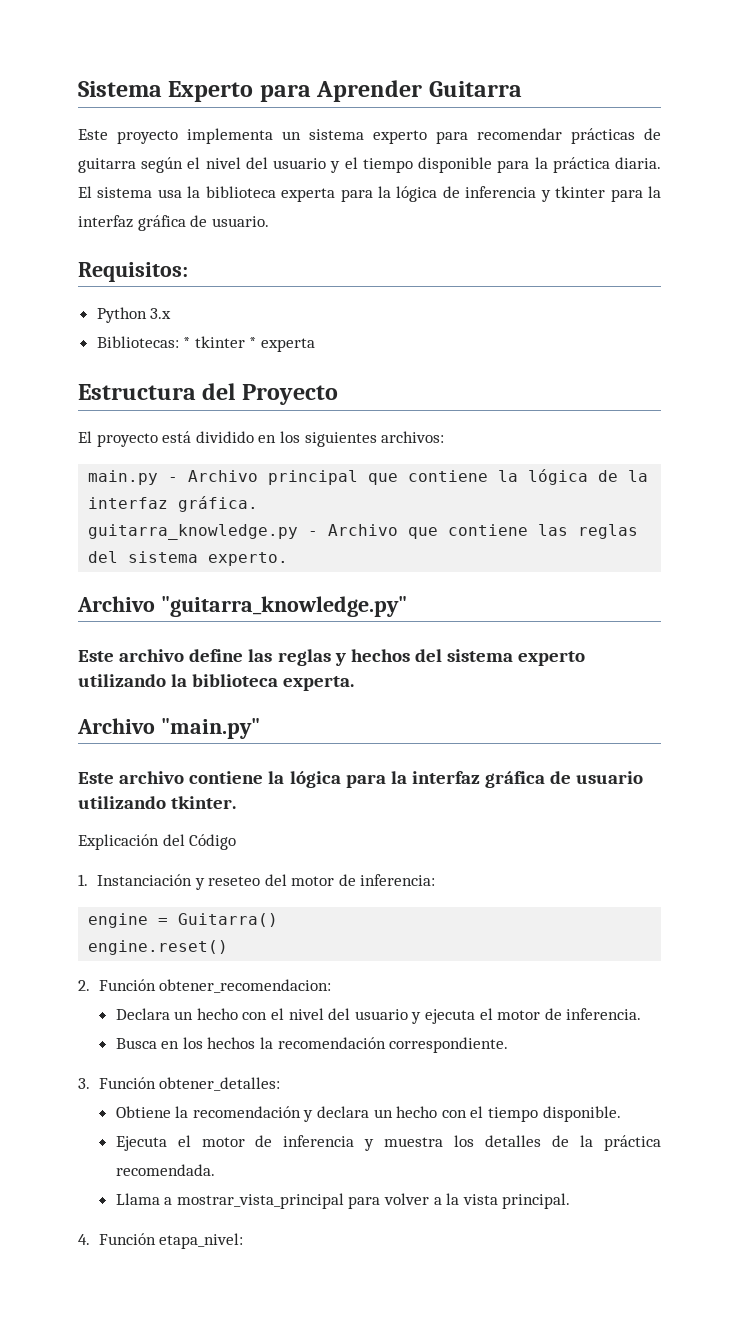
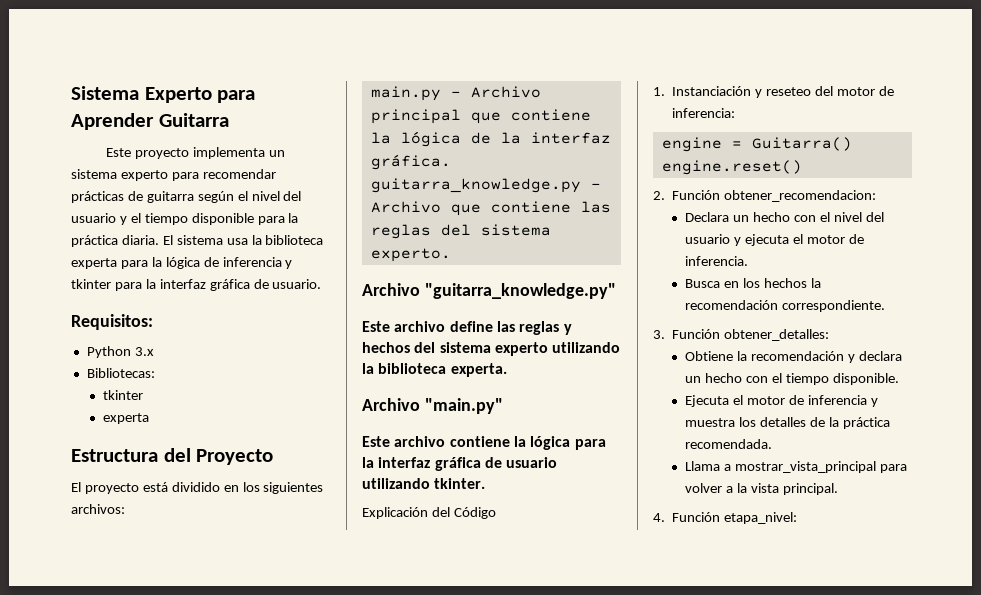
- Bibliotecas: * tkinter * experta
+ Bibliotecas:
+ tkinter
+ experta

